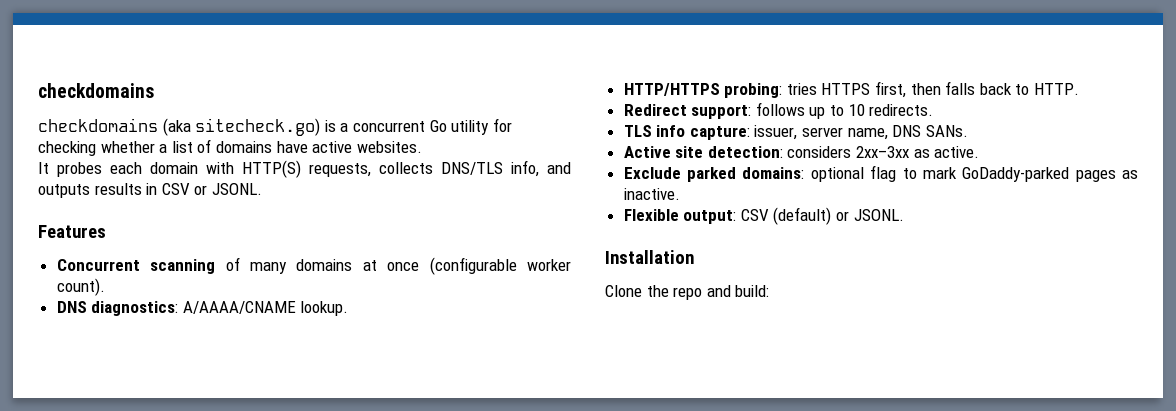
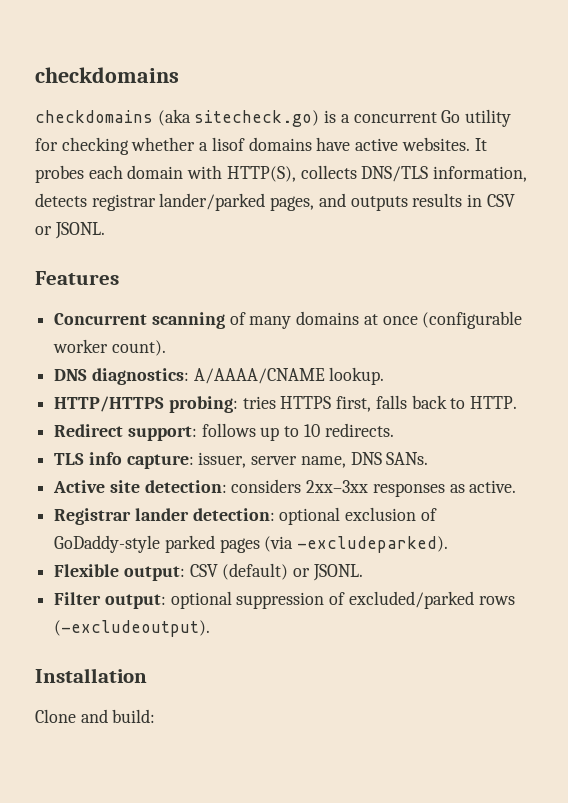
- checkdomains (aka sitecheck.go) is a concurrent Go utility for checking whether a list of domains have active websites.
- It probes each domain with HTTP(S) requests, collects DNS/TLS info, and outputs results in CSV or JSONL.
+ checkdomains (aka sitecheck.go) is a concurrent Go utility for checking whether a lisof domains have active websites. It probes each domain with HTTP(S), collects DNS/TLS information, detects registrar lander/parked pages, and outputs results in CSV or JSONL.
- HTTP/HTTPS probing: tries HTTPS first, then falls back to HTTP.
+ HTTP/HTTPS probing: tries HTTPS first, falls back to HTTP.
- Active site detection: considers 2xx–3xx as active.
+ Active site detection: considers 2xx–3xx responses as active.
- Exclude parked domains: optional flag to mark GoDaddy-parked pages as inactive.
+ Registrar lander detection: optional exclusion of GoDaddy-style parked pages (via -excludeparked).
+ Filter output: optional suppression of excluded/parked rows (-excludeoutput).
- Clone the repo and build:
+ Clone and build:

